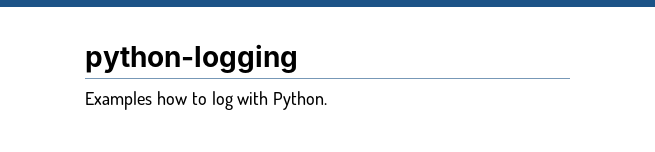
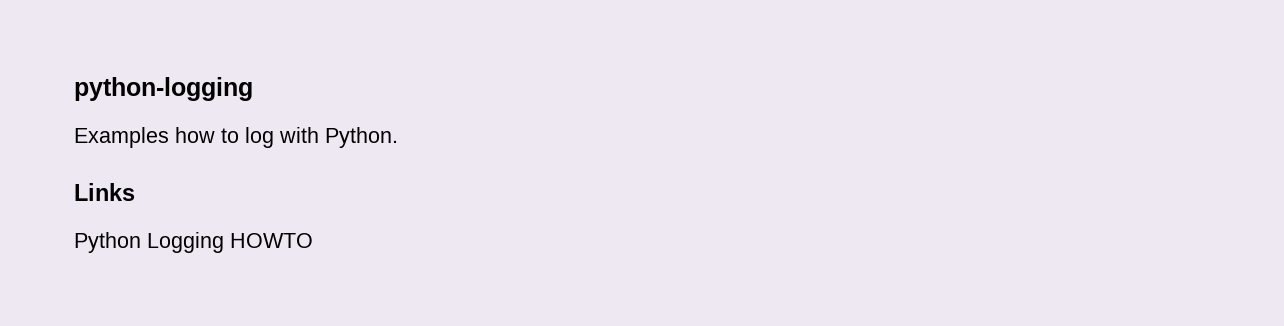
+ Links
+ Python Logging HOWTO

